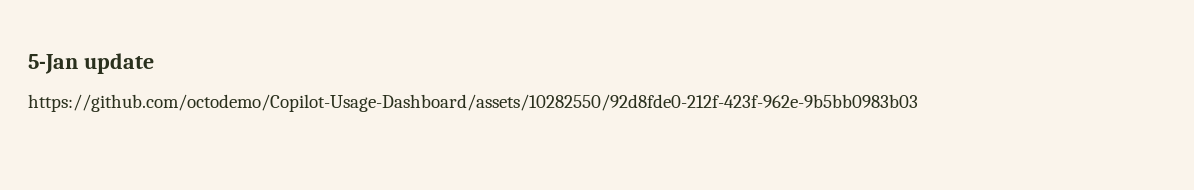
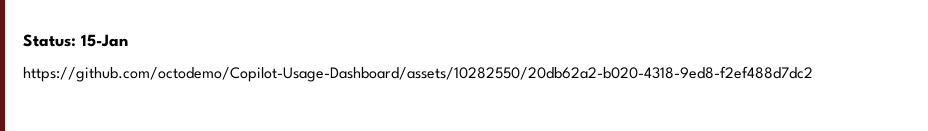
- 5-Jan update
- https://github.com/octodemo/Copilot-Usage-Dashboard/assets/10282550/92d8fde0-212f-423f-962e-9b5bb0983b03
+ Status: 15-Jan
+ https://github.com/octodemo/Copilot-Usage-Dashboard/assets/10282550/20db62a2-b020-4318-9ed8-f2ef488d7dc2

